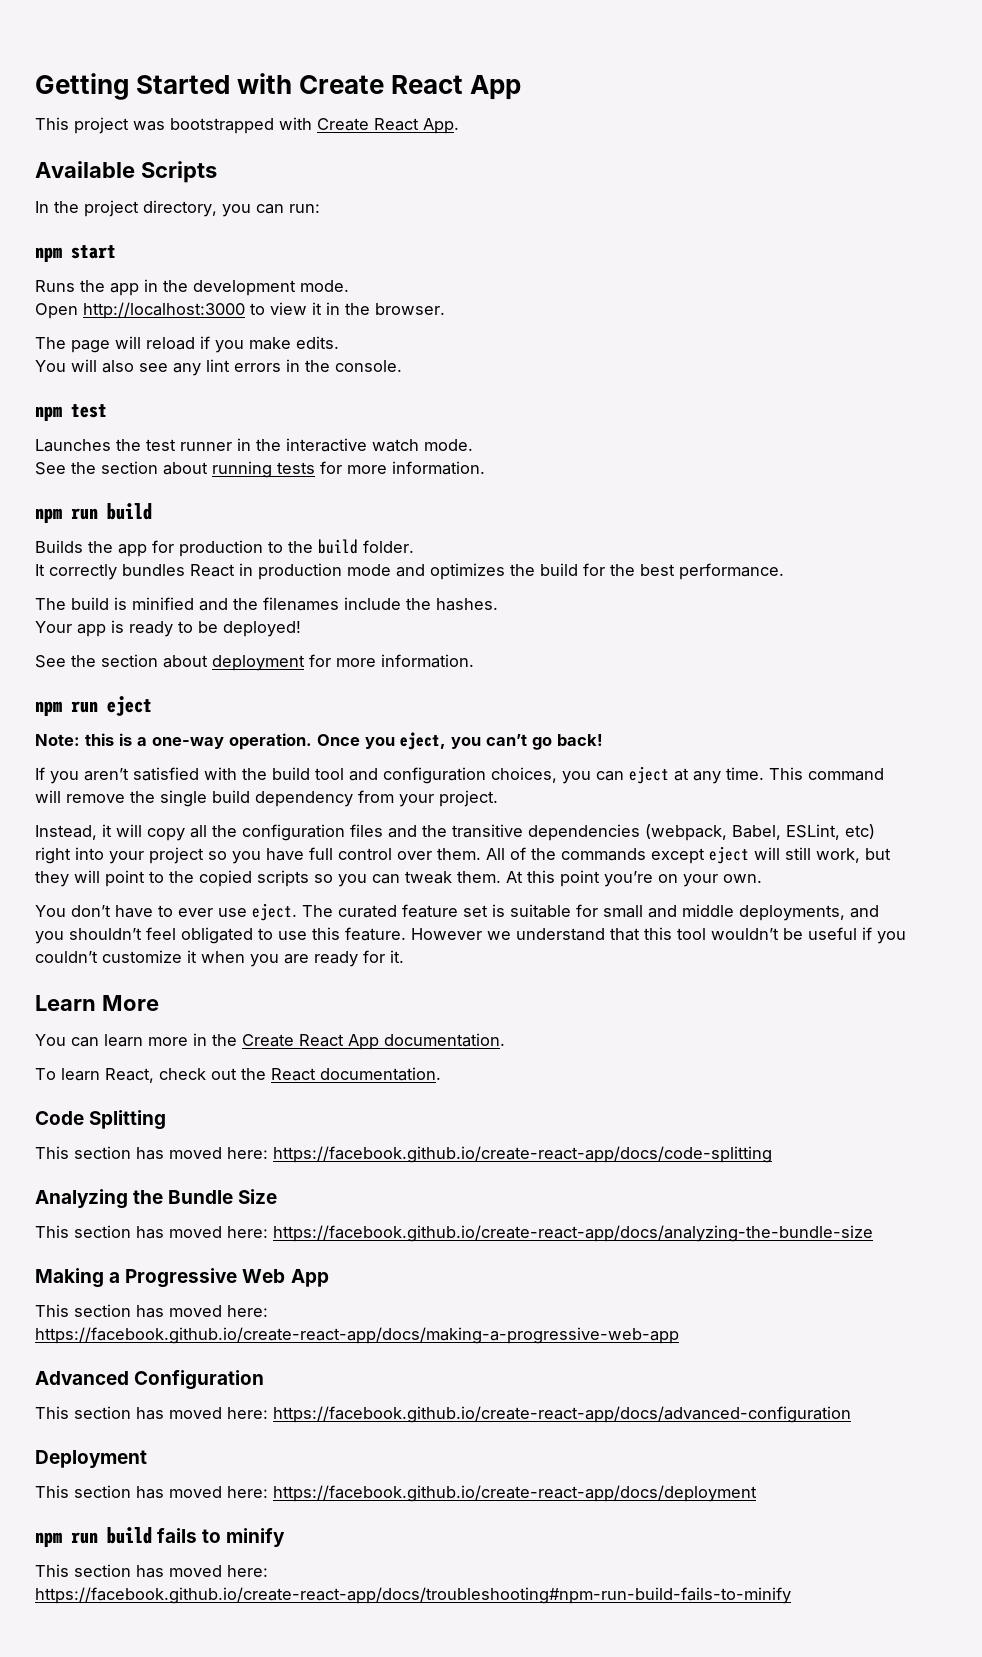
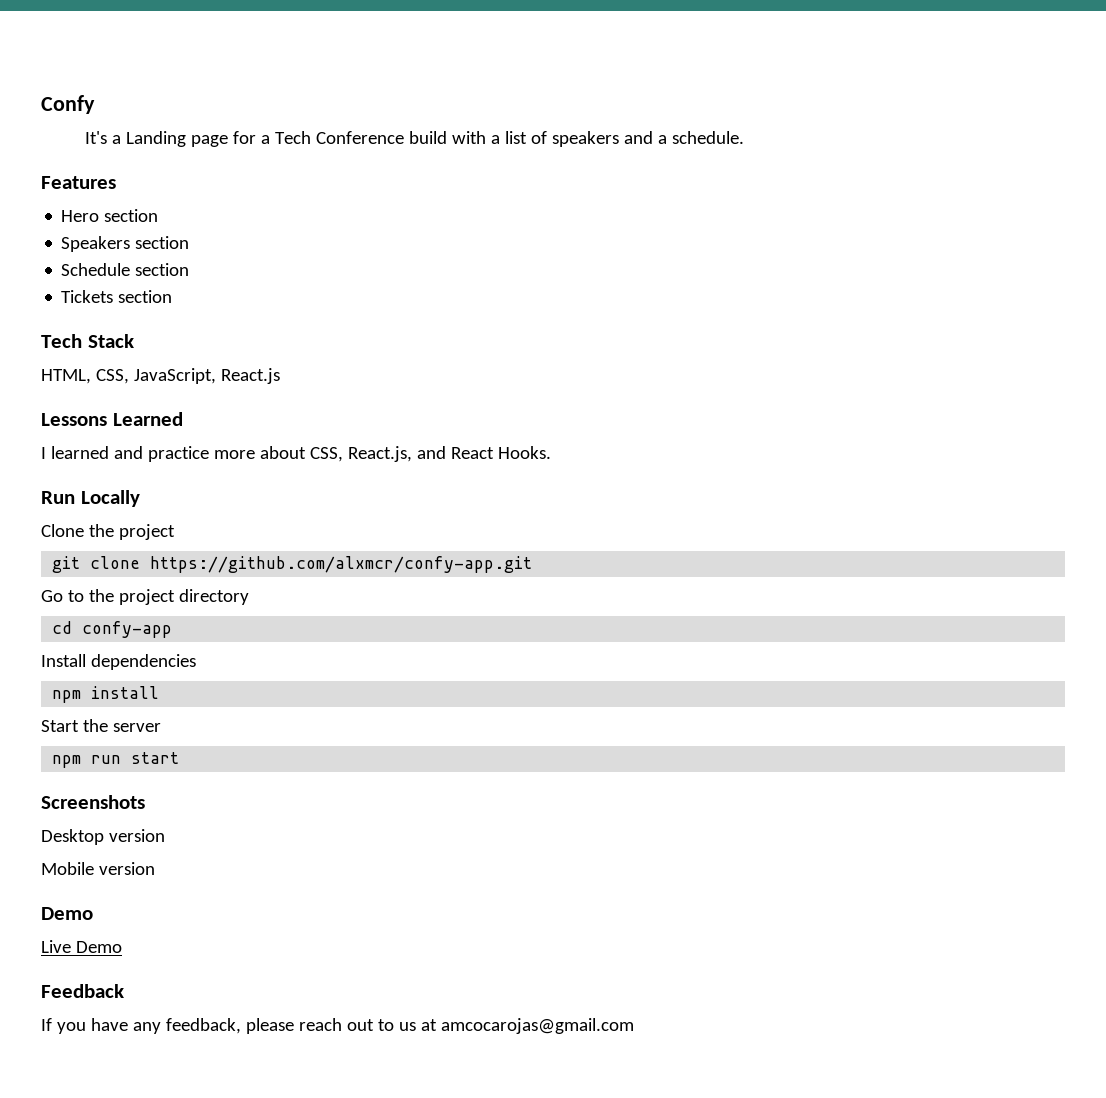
- Getting Started with Create React App
- This project was bootstrapped with Create React App.
- Available Scripts
- In the project directory, you can run:
- npm start
- Runs the app in the development mode.
- Open http://localhost:3000 to view it in the browser.
- The page will reload if you make edits.
- You will also see any lint errors in the console.
- npm test
- Launches the test runner in the interactive watch mode.
- See the section about running tests for more information.
- npm run build
- Builds the app for production to the build folder.
- It correctly bundles React in production mode and optimizes the build for the best performance.
- The build is minified and the filenames include the hashes.
- Your app is ready to be deployed!
- See the section about deployment for more information.
- npm run eject
- Note: this is a one-way operation. Once you eject, you can’t go back!
- If you aren’t satisfied with the build tool and configuration choices, you can eject at any time. This command will remove the single build dependency from your project.
- Instead, it will copy all the configuration files and the transitive dependencies (webpack, Babel, ESLint, etc) right into your project so you have full control over them. All of the commands except eject will still work, but they will point to the copied scripts so you can tweak them. At this point you’re on your own.
- You don’t have to ever use eject. The curated feature set is suitable for small and middle deployments, and you shouldn’t feel obligated to use this feature. However we understand that this tool wouldn’t be useful if you couldn’t customize it when you are ready for it.
- Learn More
- You can learn more in the Create React App documentation.
- To learn React, check out the React documentation.
- Code Splitting
- This section has moved here: https://facebook.github.io/create-react-app/docs/code-splitting
- Analyzing the Bundle Size
- This section has moved here: https://facebook.github.io/create-react-app/docs/analyzing-the-bundle-size
- Making a Progressive Web App
- This section has moved here: https://facebook.github.io/create-react-app/docs/making-a-progressive-web-app
- Advanced Configuration
- This section has moved here: https://facebook.github.io/create-react-app/docs/advanced-configuration
- Deployment
- This section has moved here: https://facebook.github.io/create-react-app/docs/deployment
- npm run build fails to minify
- This section has moved here: https://facebook.github.io/create-react-app/docs/troubleshooting#npm-run-build-fails-to-minify
+ Confy
+ It's a Landing page for a Tech Conference build with a list of speakers and a schedule.
+ Features
+ Hero section
+ Speakers section
+ Schedule section
+ Tickets section
+ Tech Stack
+ HTML, CSS, JavaScript, React.js
+ Lessons Learned
+ I learned and practice more about CSS, React.js, and React Hooks.
+ Run Locally
+ Clone the project
+ git clone https://github.com/alxmcr/confy-app.git
+ Go to the project directory
+ cd confy-app
+ Install dependencies
+ npm install
+ Start the server
+ npm run start
+ Screenshots
+ Desktop version
+ Mobile version
+ Demo
+ Live Demo
+ Feedback
+ If you have any feedback, please reach out to us at amcocarojas@gmail.com

